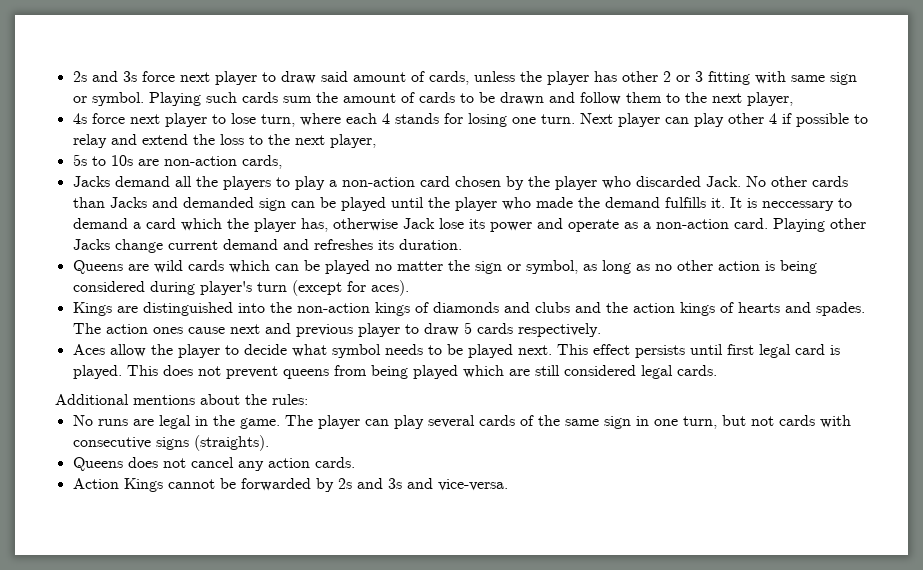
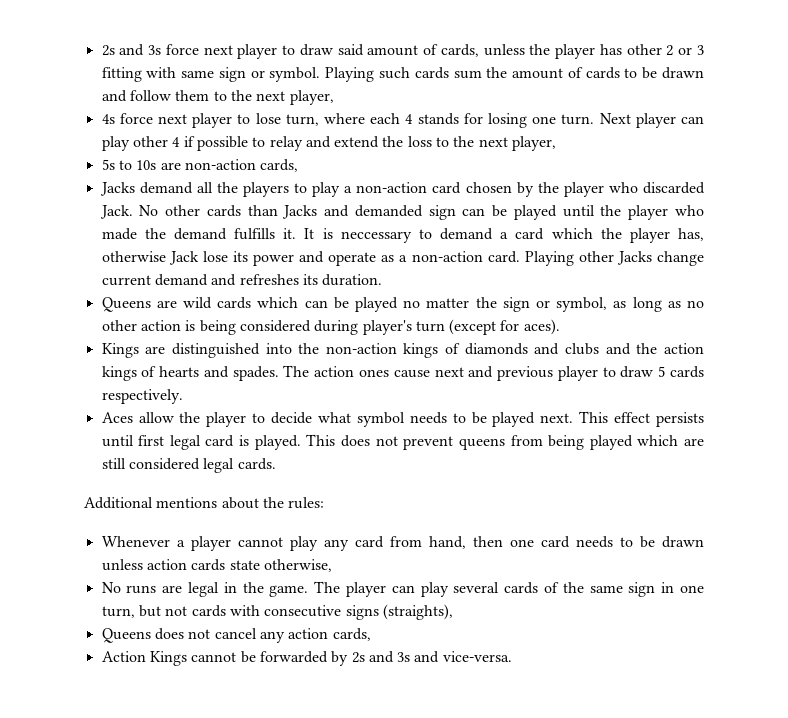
+ Whenever a player cannot play any card from hand, then one card needs to be drawn unless action cards state otherwise,
- The player can play several cards of the same sign in one turn, but not cards with consecutive signs (straights).
+ The player can play several cards of the same sign in one turn, but not cards with consecutive signs (straights),
- Queens does not cancel any action cards.
+ Queens does not cancel any action cards,

